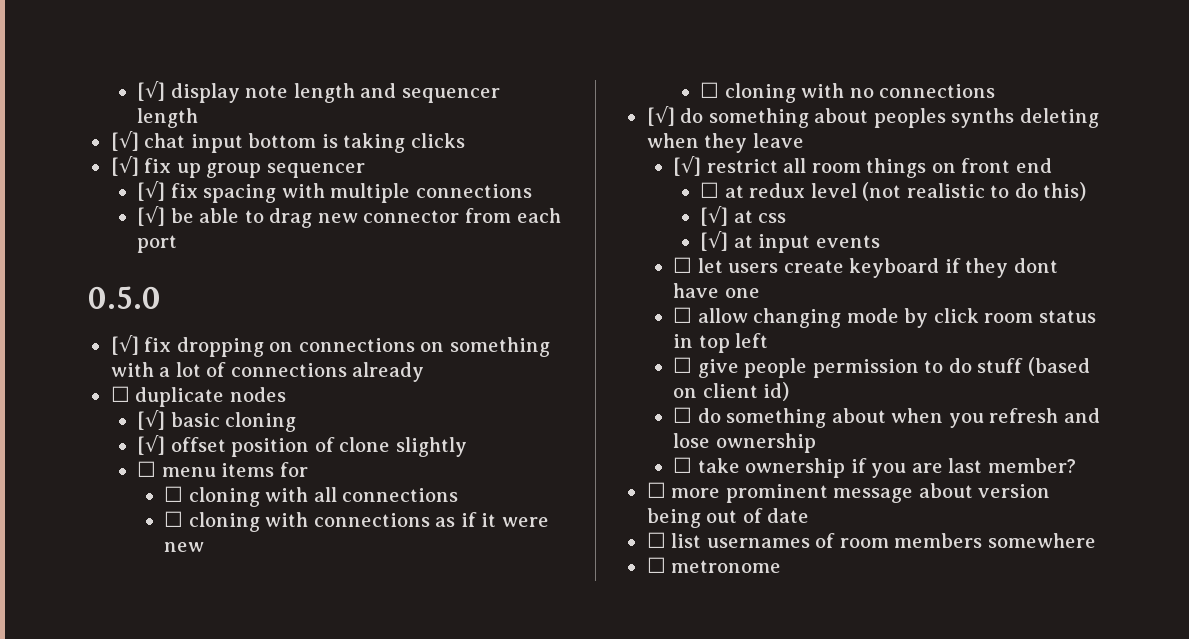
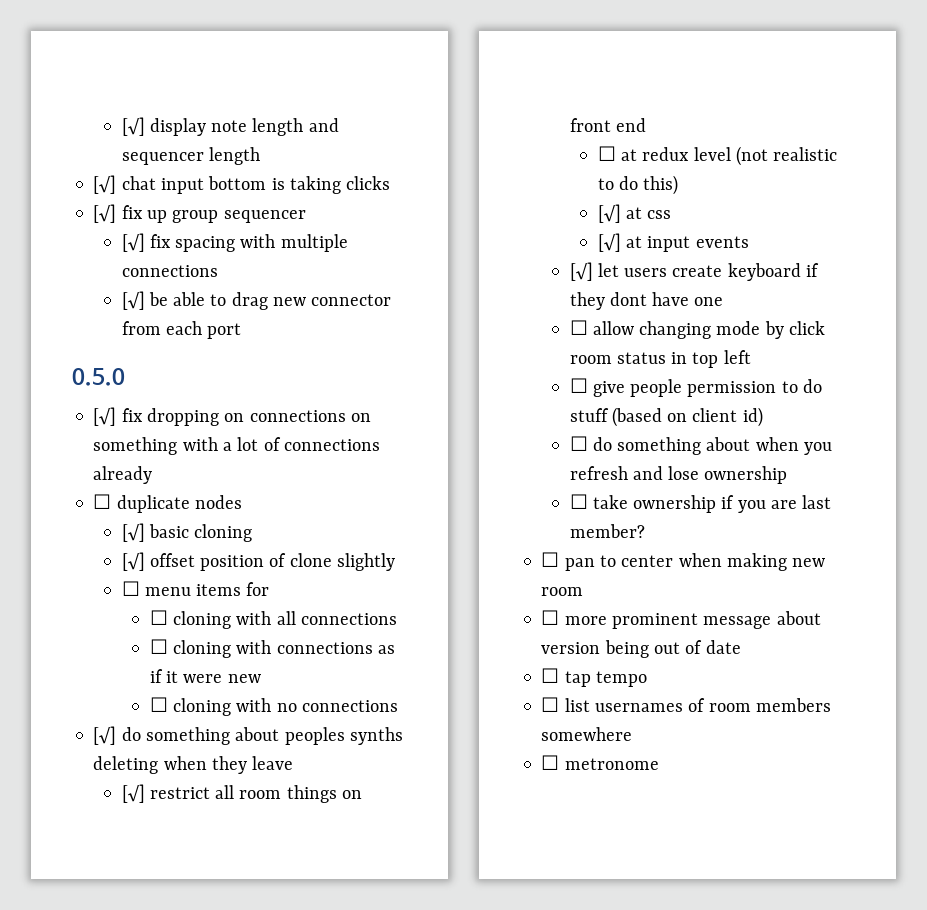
- ☐ let users create keyboard if they dont have one
+ [√] let users create keyboard if they dont have one
+ ☐ pan to center when making new room
+ ☐ tap tempo

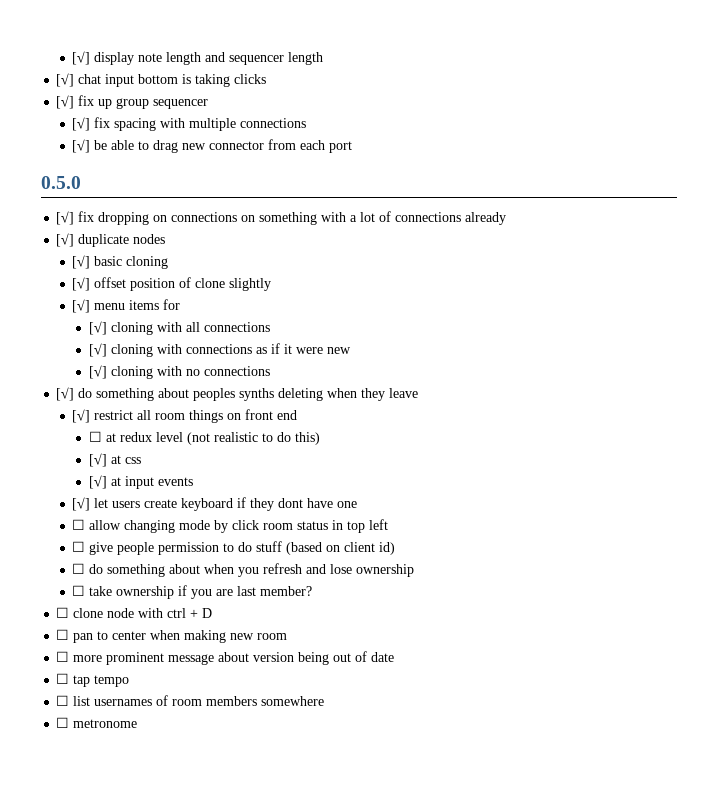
- ☐ duplicate nodes
+ [√] duplicate nodes
- ☐ menu items for
+ [√] menu items for
- ☐ cloning with all connections
+ [√] cloning with all connections
- ☐ cloning with connections as if it were new
+ [√] cloning with connections as if it were new
- ☐ cloning with no connections
+ [√] cloning with no connections
+ ☐ clone node with ctrl + D

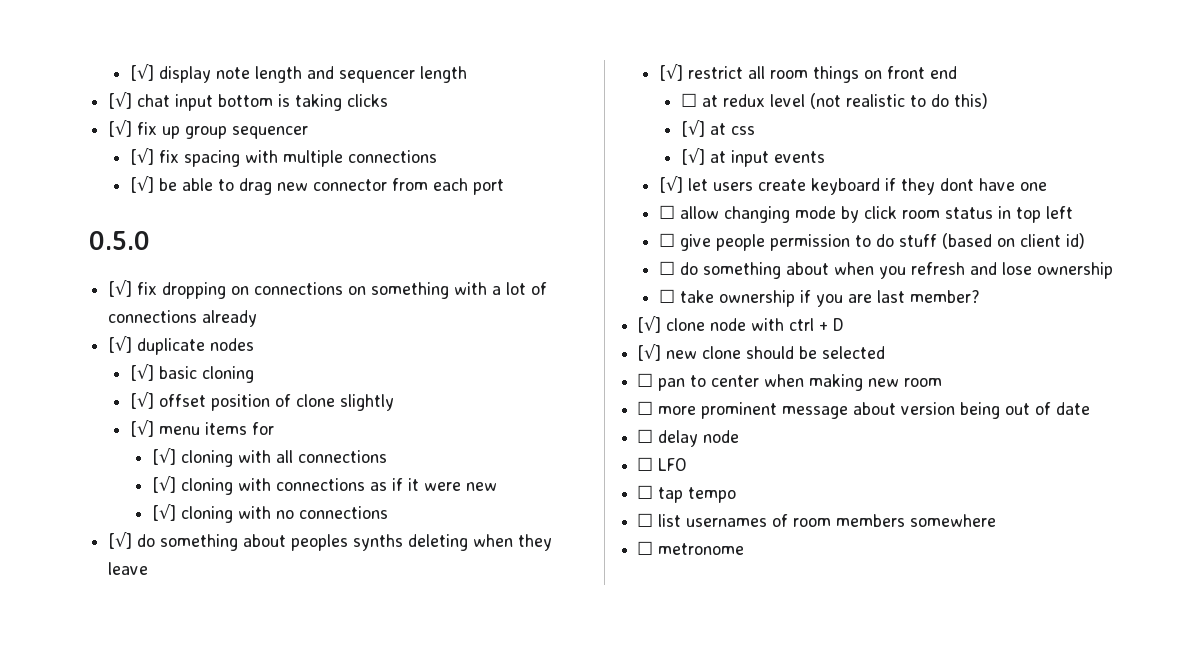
- ☐ clone node with ctrl + D
+ [√] clone node with ctrl + D
+ [√] new clone should be selected
+ ☐ delay node
+ ☐ LFO

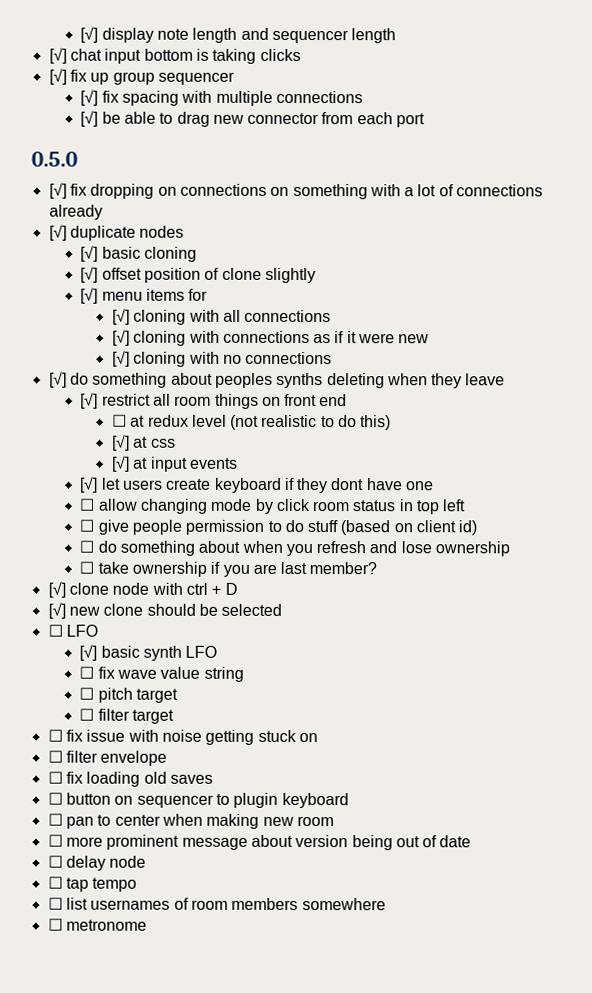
+ ☐ LFO
+ [√] basic synth LFO
+ ☐ fix wave value string
+ ☐ pitch target
+ ☐ filter target
+ ☐ fix issue with noise getting stuck on
+ ☐ filter envelope
+ ☐ fix loading old saves
+ ☐ button on sequencer to plugin keyboard
- ☐ LFO

